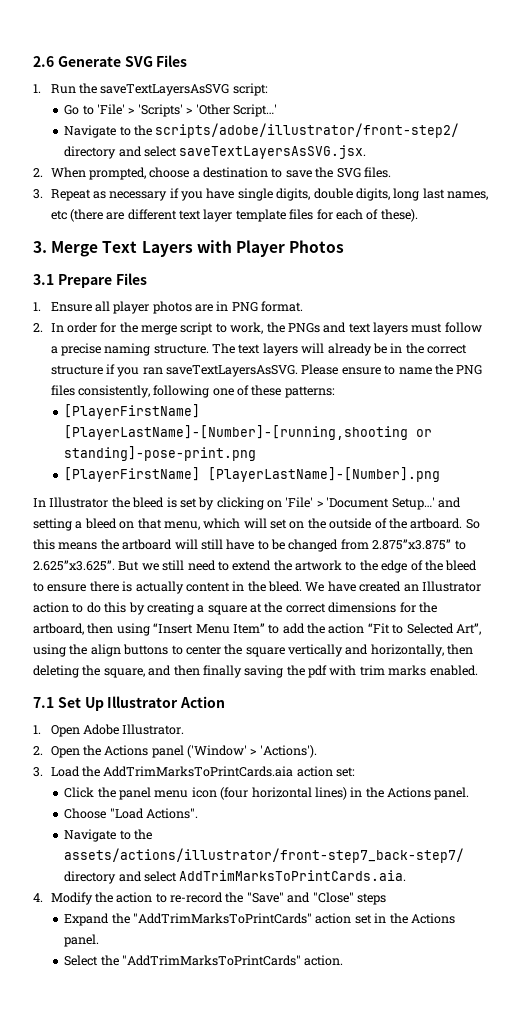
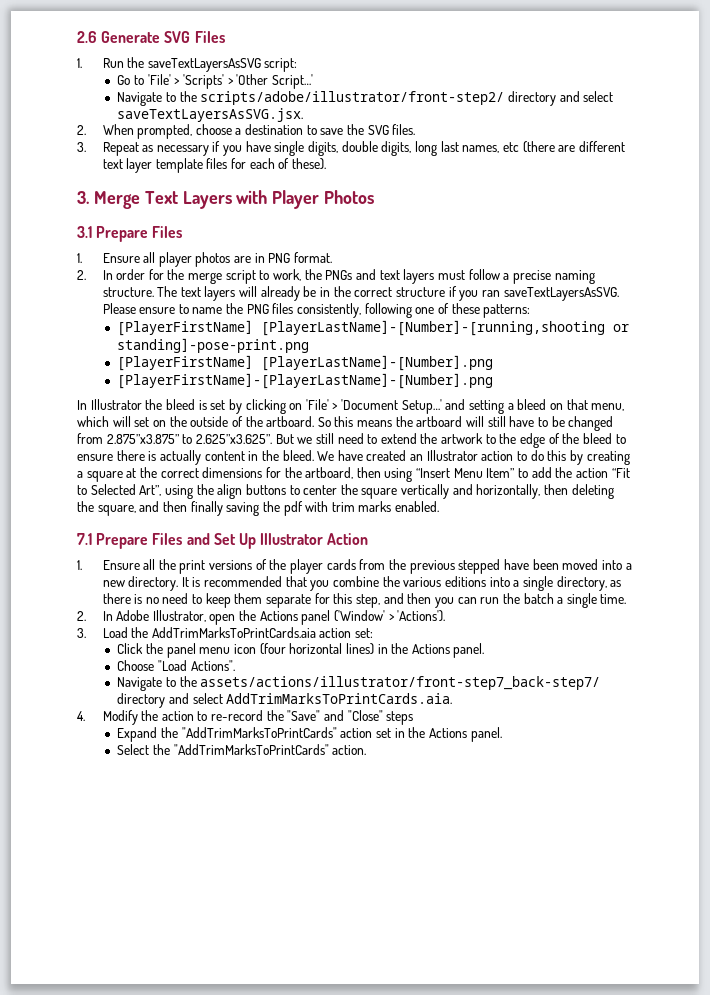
+ [PlayerFirstName]-[PlayerLastName]-[Number].png
- 7.1 Set Up Illustrator Action
+ 7.1 Prepare Files and Set Up Illustrator Action
- 1. Open Adobe Illustrator.
- 2. Open the Actions panel ('Window' > 'Actions').
+ 1. Ensure all the print versions of the player cards from the previous stepped have been moved into a new directory. It is recommended that you combine the various editions into a single directory, as there is no need to keep them separate for this step, and then you can run the batch a single time.
+ 2. In Adobe Illustrator, open the Actions panel ('Window' > 'Actions').

